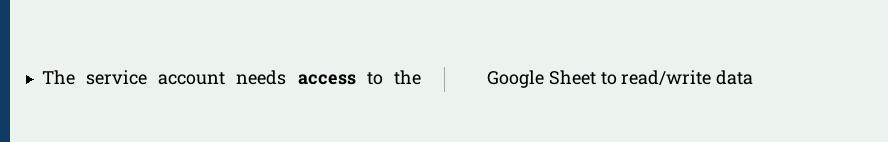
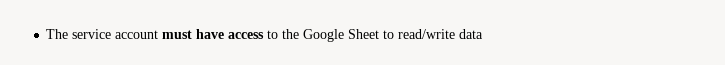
- The service account needs access to the Google Sheet to read/write data
+ The service account must have access to the Google Sheet to read/write data

